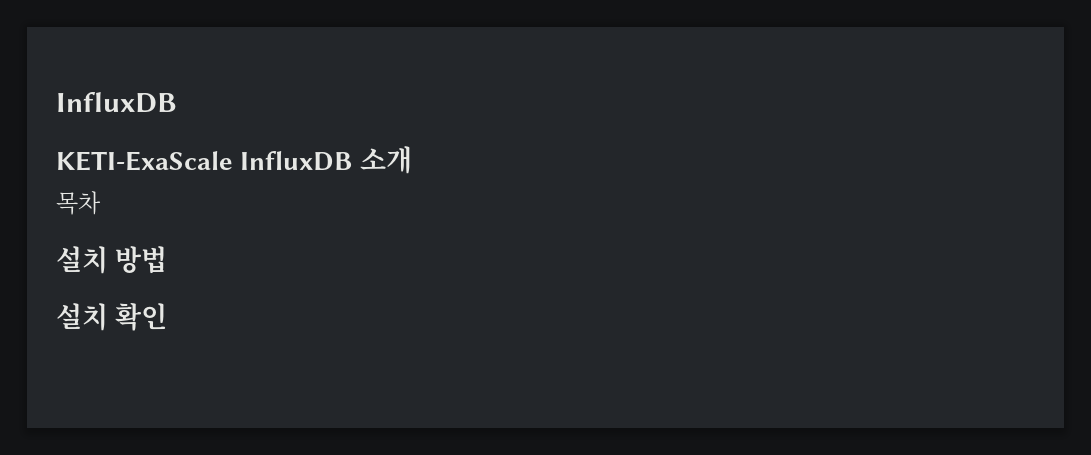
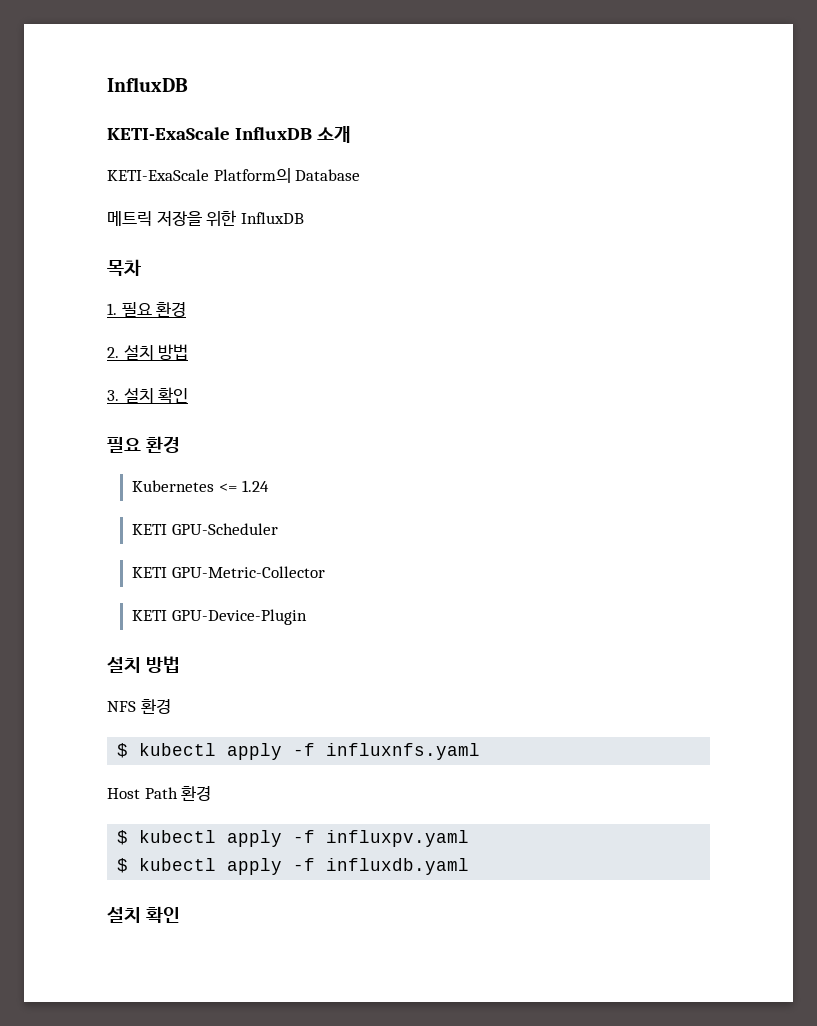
+ KETI-ExaScale Platform의 Database
+ 메트릭 저장을 위한 InfluxDB
  목차
+ 1. 필요 환경
+ 2. 설치 방법
+ 3. 설치 확인
+ 필요 환경
+ Kubernetes <= 1.24
+ KETI GPU-Scheduler
+ KETI GPU-Metric-Collector
+ KETI GPU-Device-Plugin
  설치 방법
+ NFS 환경
+ $ kubectl apply -f influxnfs.yaml
+ Host Path 환경
+ $ kubectl apply -f influxpv.yaml
+ $ kubectl apply -f influxdb.yaml

